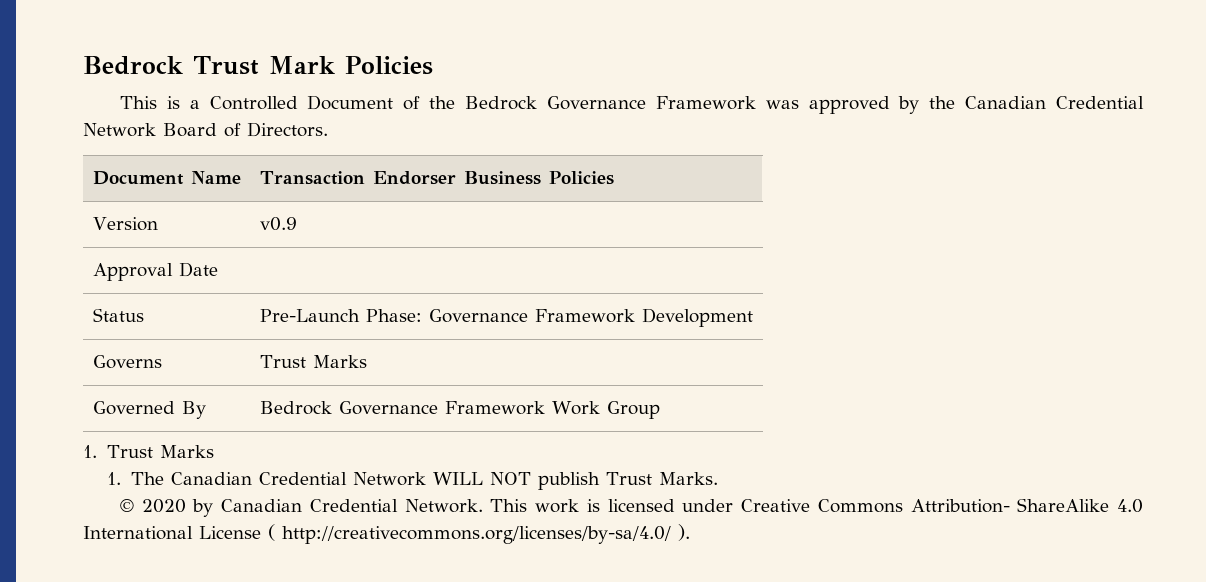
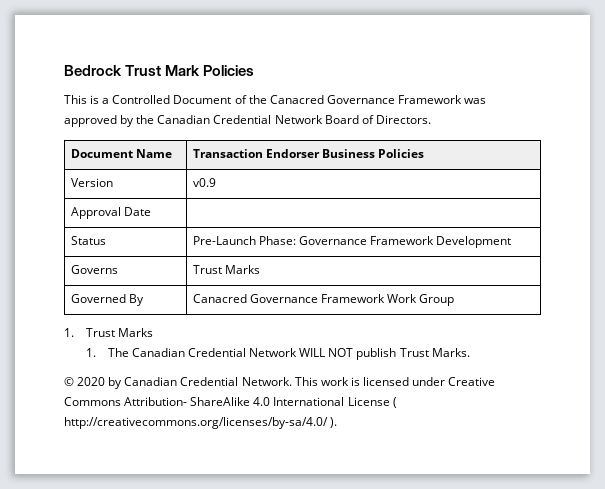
- This is a Controlled Document of the Bedrock Governance Framework was approved by the Canadian Credential Network Board of Directors.
+ This is a Controlled Document of the Canacred Governance Framework was approved by the Canadian Credential Network Board of Directors.
- Governed By | Bedrock Governance Framework Work Group
+ Governed By | Canacred Governance Framework Work Group

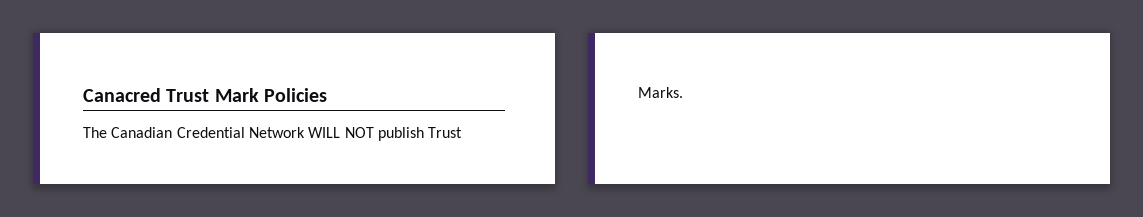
- Bedrock Trust Mark Policies
+ Canacred Trust Mark Policies
- This is a Controlled Document of the Canacred Governance Framework was approved by the Canadian Credential Network Board of Directors.
- Document Name | Transaction Endorser Business Policies
- Version | v0.9
- Approval Date |
- Status | Pre-Launch Phase: Governance Framework Development
- Governs | Trust Marks
- Governed By | Canacred Governance Framework Work Group
- 1. Trust Marks
- 1. The Canadian Credential Network WILL NOT publish Trust Marks.
+ The Canadian Credential Network WILL NOT publish Trust Marks.
- © 2020 by Canadian Credential Network. This work is licensed under Creative Commons Attribution- ShareAlike 4.0 International License ( http://creativecommons.org/licenses/by-sa/4.0/ ).

